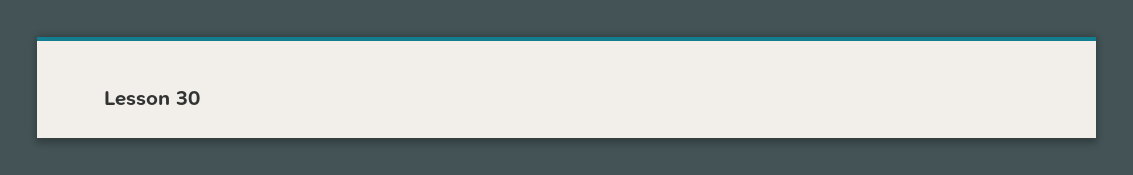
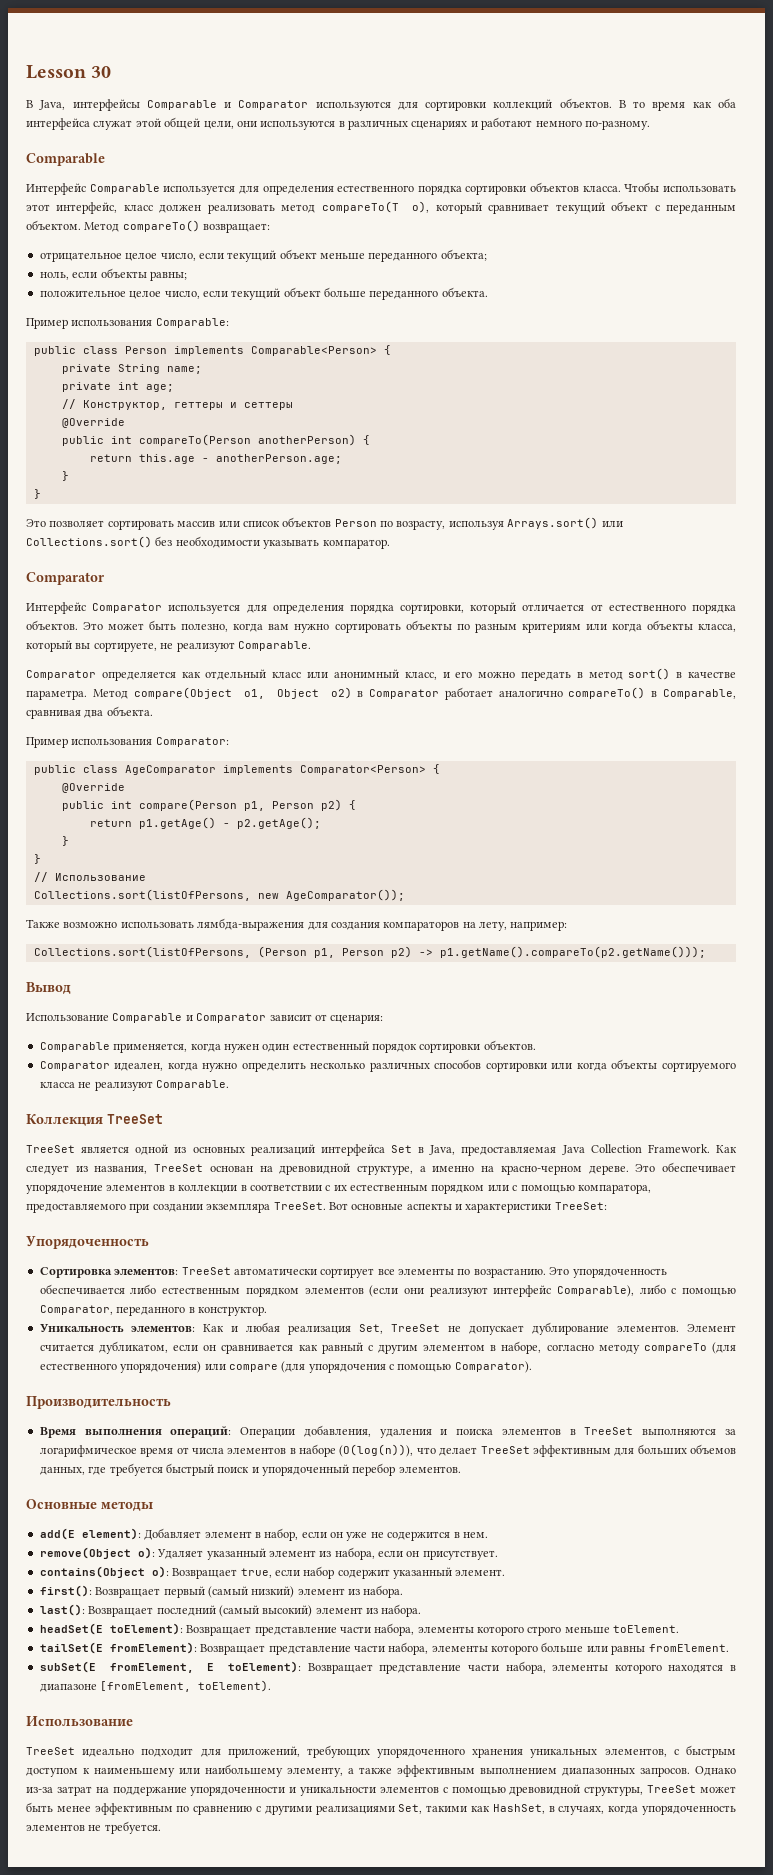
+ В Java, интерфейсы Comparable и Comparator используются для сортировки коллекций объектов. В то время как оба интерфейса служат этой общей цели, они используются в различных сценариях и работают немного по-разному.
+ Comparable
+ Интерфейс Comparable используется для определения естественного порядка сортировки объектов класса. Чтобы использовать этот интерфейс, класс должен реализовать метод compareTo(T o), который сравнивает текущий объект с переданным объектом. Метод compareTo() возвращает:
+ отрицательное целое число, если текущий объект меньше переданного объекта;
+ ноль, если объекты равны;
+ положительное целое число, если текущий объект больше переданного объекта.
+ Пример использования Comparable:
+ public class Person implements Comparable<Person> {
+ private String name;
+ private int age;
+ // Конструктор, геттеры и сеттеры
+ @Override
+ public int compareTo(Person anotherPerson) {
+ return this.age - anotherPerson.age;
+ }
+ }
+ Это позволяет сортировать массив или список объектов Person по возрасту, используя Arrays.sort() или Collections.sort() без необходимости указывать компаратор.
+ Comparator
+ Интерфейс Comparator используется для определения порядка сортировки, который отличается от естественного порядка объектов. Это может быть полезно, когда вам нужно сортировать объекты по разным критериям или когда объекты класса, который вы сортируете, не реализуют Comparable.
+ Comparator определяется как отдельный класс или анонимный класс, и его можно передать в метод sort() в качестве параметра. Метод compare(Object o1, Object o2) в Comparator работает аналогично compareTo() в Comparable, сравнивая два объекта.
+ Пример использования Comparator:
+ public class AgeComparator implements Comparator<Person> {
+ @Override
+ public int compare(Person p1, Person p2) {
+ return p1.getAge() - p2.getAge();
+ }
+ }
+ // Использование
+ Collections.sort(listOfPersons, new AgeComparator());
+ Также возможно использовать лямбда-выражения для создания компараторов на лету, например:
+ Collections.sort(listOfPersons, (Person p1, Person p2) -> p1.getName().compareTo(p2.getName()));
+ Вывод
+ Использование Comparable и Comparator зависит от сценария:
+ Comparable применяется, когда нужен один естественный порядок сортировки объектов.
+ Comparator идеален, когда нужно определить несколько различных способов сортировки или когда объекты сортируемого класса не реализуют Comparable.
+ Коллекция TreeSet
+ TreeSet является одной из основных реализаций интерфейса Set в Java, предоставляемая Java Collection Framework. Как следует из названия, TreeSet основан на древовидной структуре, а именно на красно-черном дереве. Это обеспечивает упорядочение элементов в коллекции в соответствии с их естественным порядком или с помощью компаратора, предоставляемого при создании экземпляра TreeSet. Вот основные аспекты и характеристики TreeSet:
+ Упорядоченность
+ Сортировка элементов: TreeSet автоматически сортирует все элементы по возрастанию. Это упорядоченность обеспечивается либо естественным порядком элементов (если они реализуют интерфейс Comparable), либо с помощью Comparator, переданного в конструктор.
+ Уникальность элементов: Как и любая реализация Set, TreeSet не допускает дублирование элементов. Элемент считается дубликатом, если он сравнивается как равный с другим элементом в наборе, согласно методу compareTo (для естественного упорядочения) или compare (для упорядочения с помощью Comparator).
+ Производительность
+ Время выполнения операций: Операции добавления, удаления и поиска элементов в TreeSet выполняются за логарифмическое время от числа элементов в наборе (O(log(n))), что делает TreeSet эффективным для больших объемов данных, где требуется быстрый поиск и упорядоченный перебор элементов.
+ Основные методы
+ add(E element): Добавляет элемент в набор, если он уже не содержится в нем.
+ remove(Object o): Удаляет указанный элемент из набора, если он присутствует.
+ contains(Object o): Возвращает true, если набор содержит указанный элемент.
+ first(): Возвращает первый (самый низкий) элемент из набора.
+ last(): Возвращает последний (самый высокий) элемент из набора.
+ headSet(E toElement): Возвращает представление части набора, элементы которого строго меньше toElement.
+ tailSet(E fromElement): Возвращает представление части набора, элементы которого больше или равны fromElement.
+ subSet(E fromElement, E toElement): Возвращает представление части набора, элементы которого находятся в диапазоне [fromElement, toElement).
+ Использование
+ TreeSet идеально подходит для приложений, требующих упорядоченного хранения уникальных элементов, с быстрым доступом к наименьшему или наибольшему элементу, а также эффективным выполнением диапазонных запросов. Однако из-за затрат на поддержание упорядоченности и уникальности элементов с помощью древовидной структуры, TreeSet может быть менее эффективным по сравнению с другими реализациями Set, такими как HashSet, в случаях, когда упорядоченность элементов не требуется.

